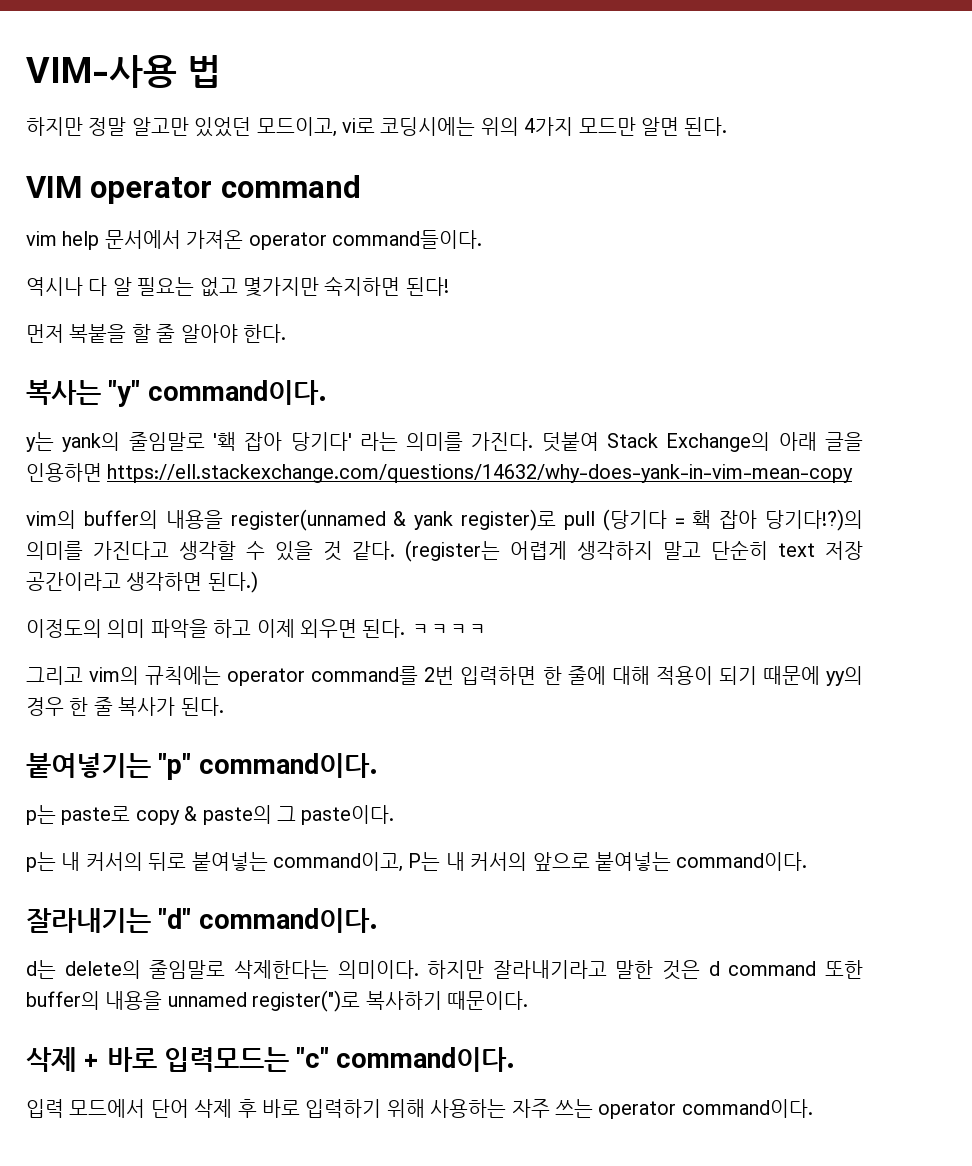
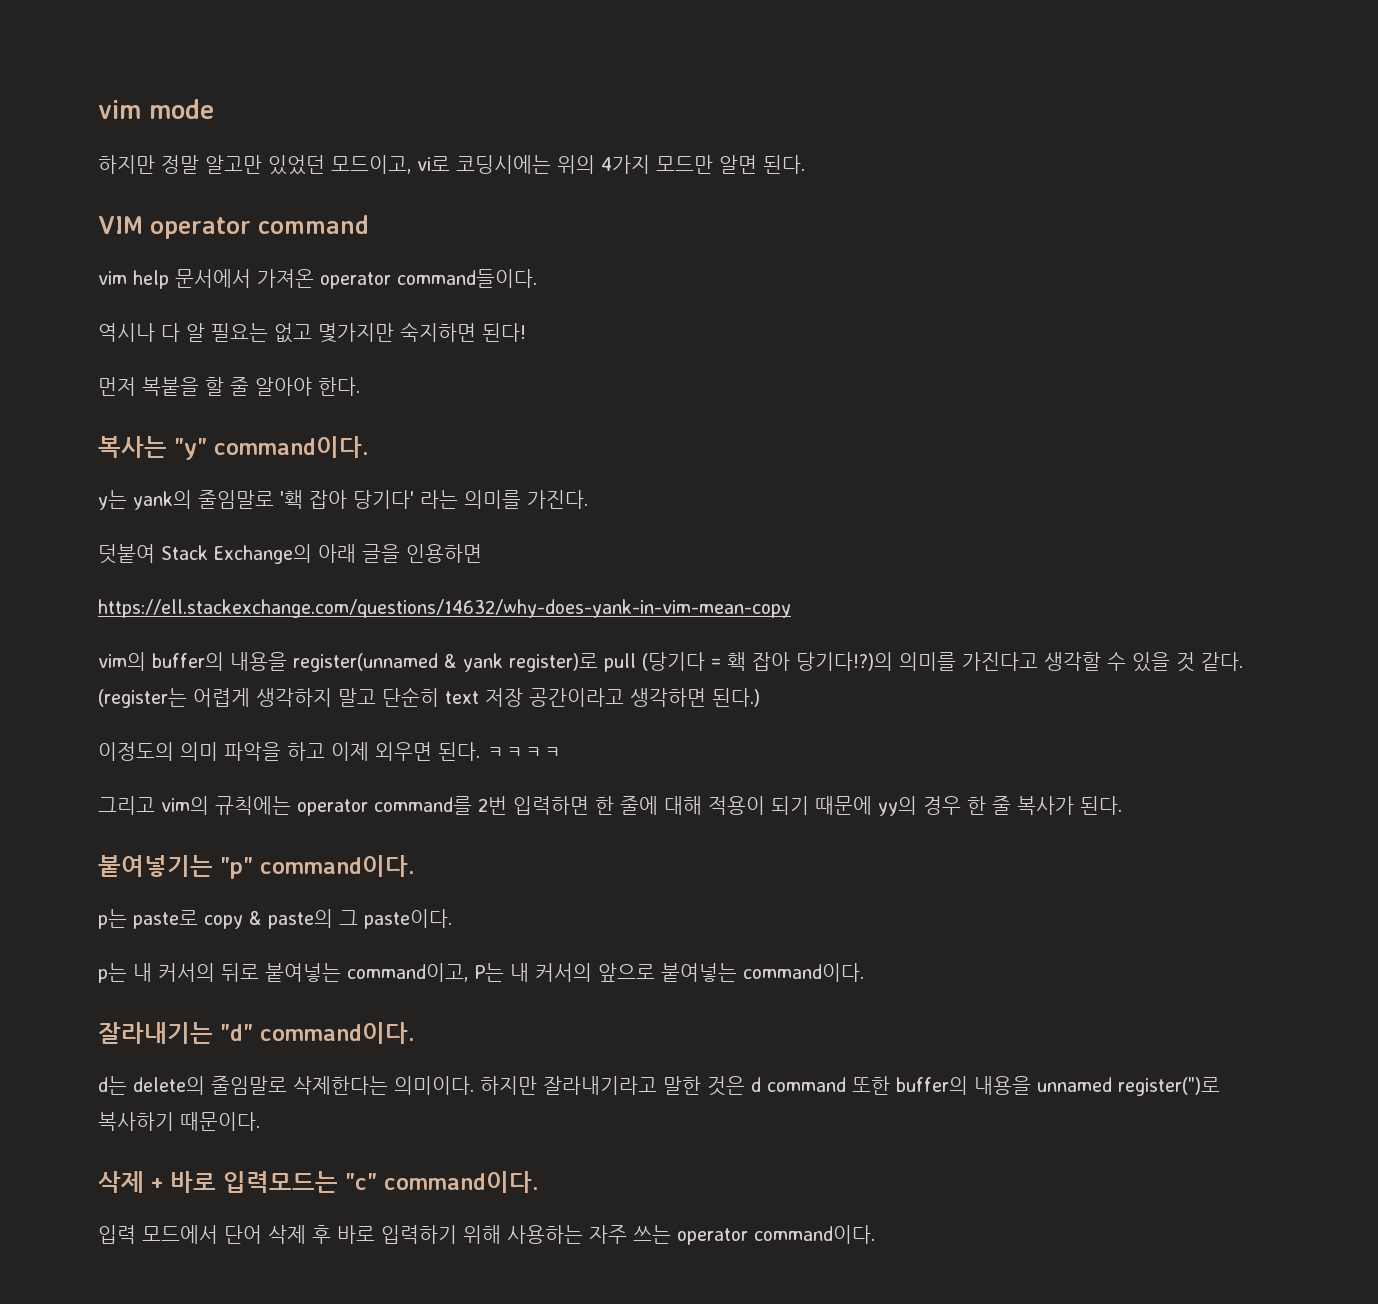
- VIM-사용 법
+ vim mode
- y는 yank의 줄임말로 '홱 잡아 당기다' 라는 의미를 가진다. 덧붙여 Stack Exchange의 아래 글을 인용하면 https://ell.stackexchange.com/questions/14632/why-does-yank-in-vim-mean-copy
+ y는 yank의 줄임말로 '홱 잡아 당기다' 라는 의미를 가진다.
+ 덧붙여 Stack Exchange의 아래 글을 인용하면
+ https://ell.stackexchange.com/questions/14632/why-does-yank-in-vim-mean-copy

